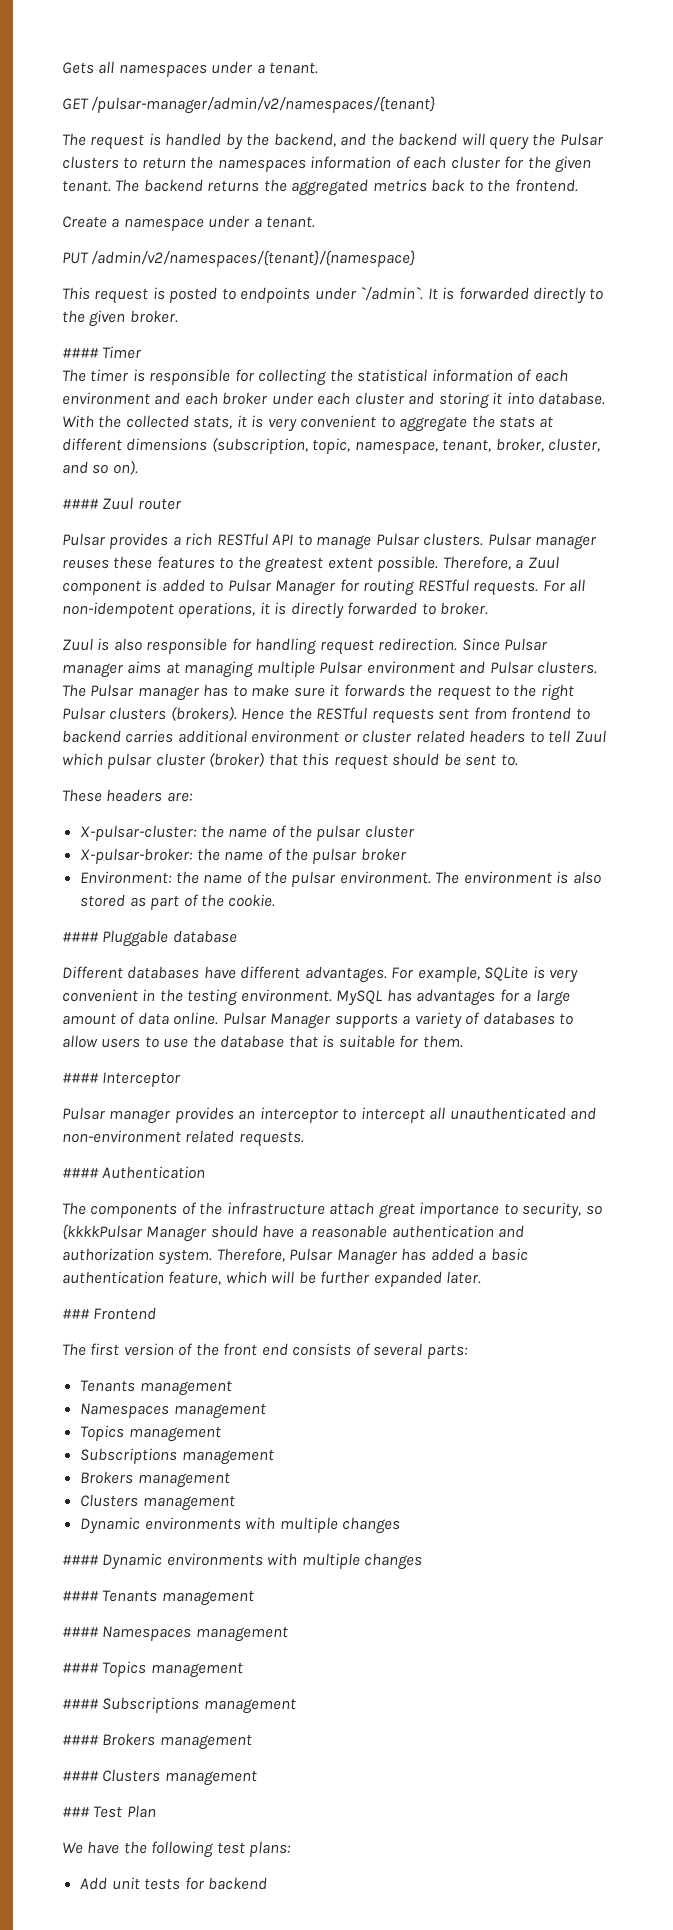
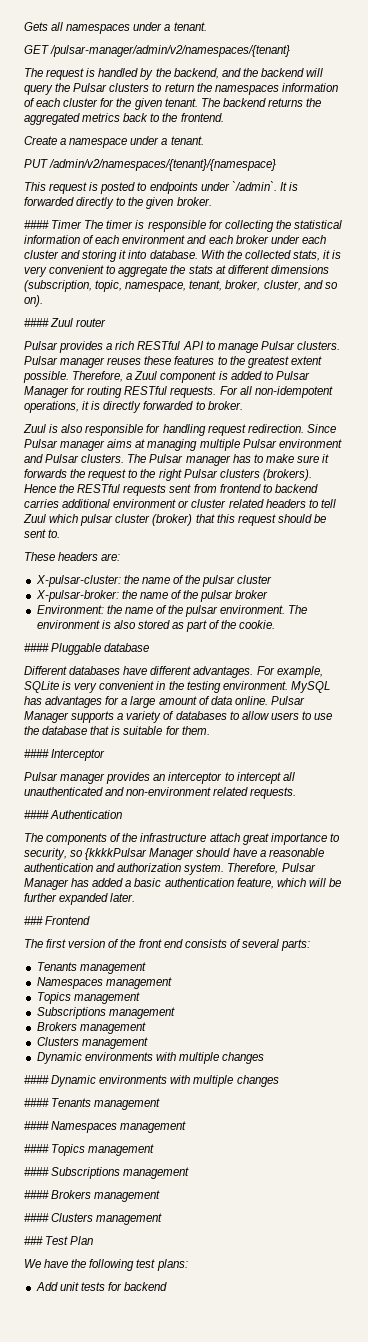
- #### Timer
- The timer is responsible for collecting the statistical information of each environment and each broker under each cluster and storing it into database.
+ #### Timer The timer is responsible for collecting the statistical information of each environment and each broker under each cluster and storing it into database.

